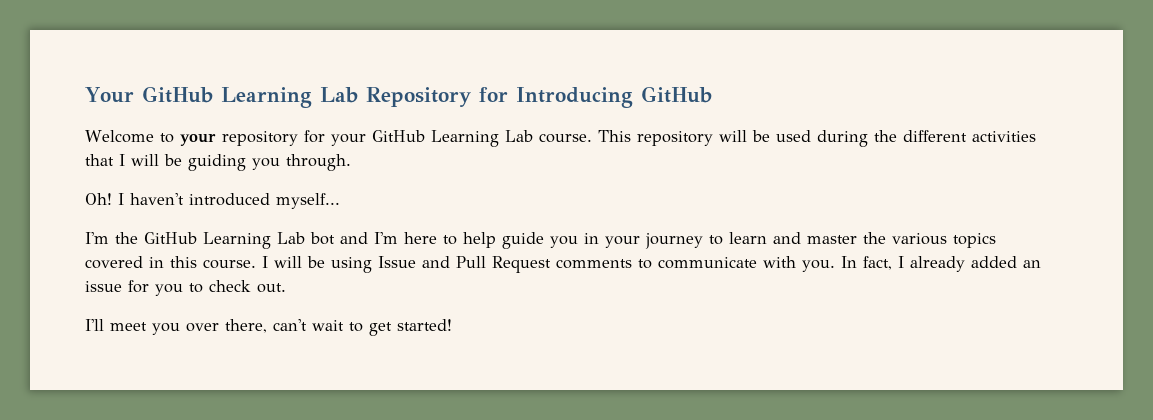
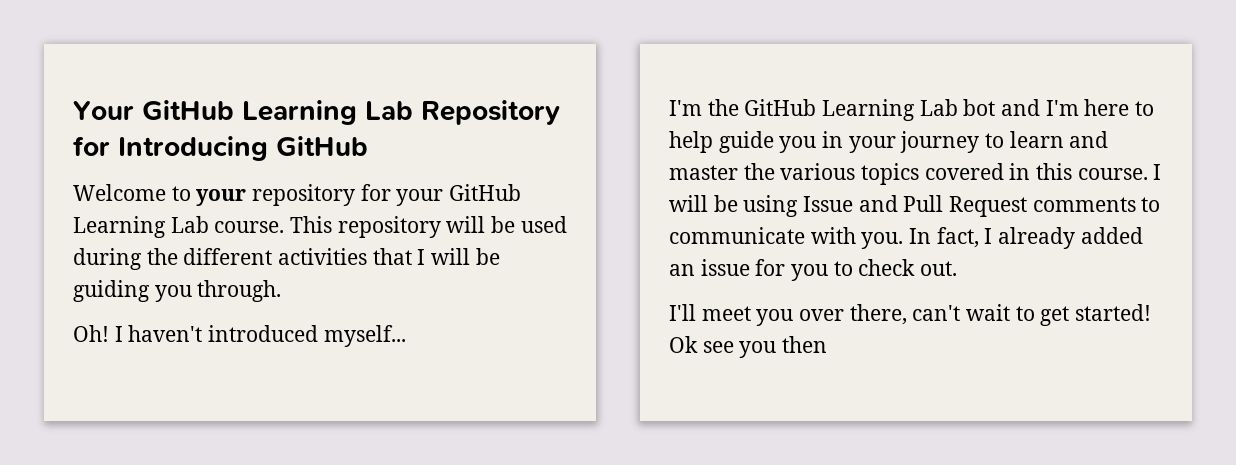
+ Ok see you then

